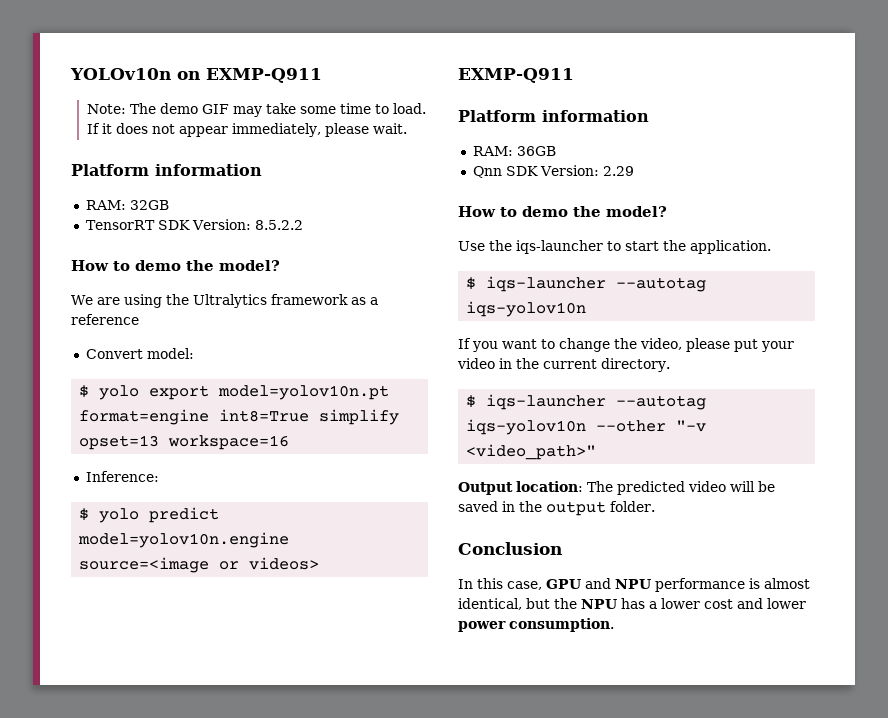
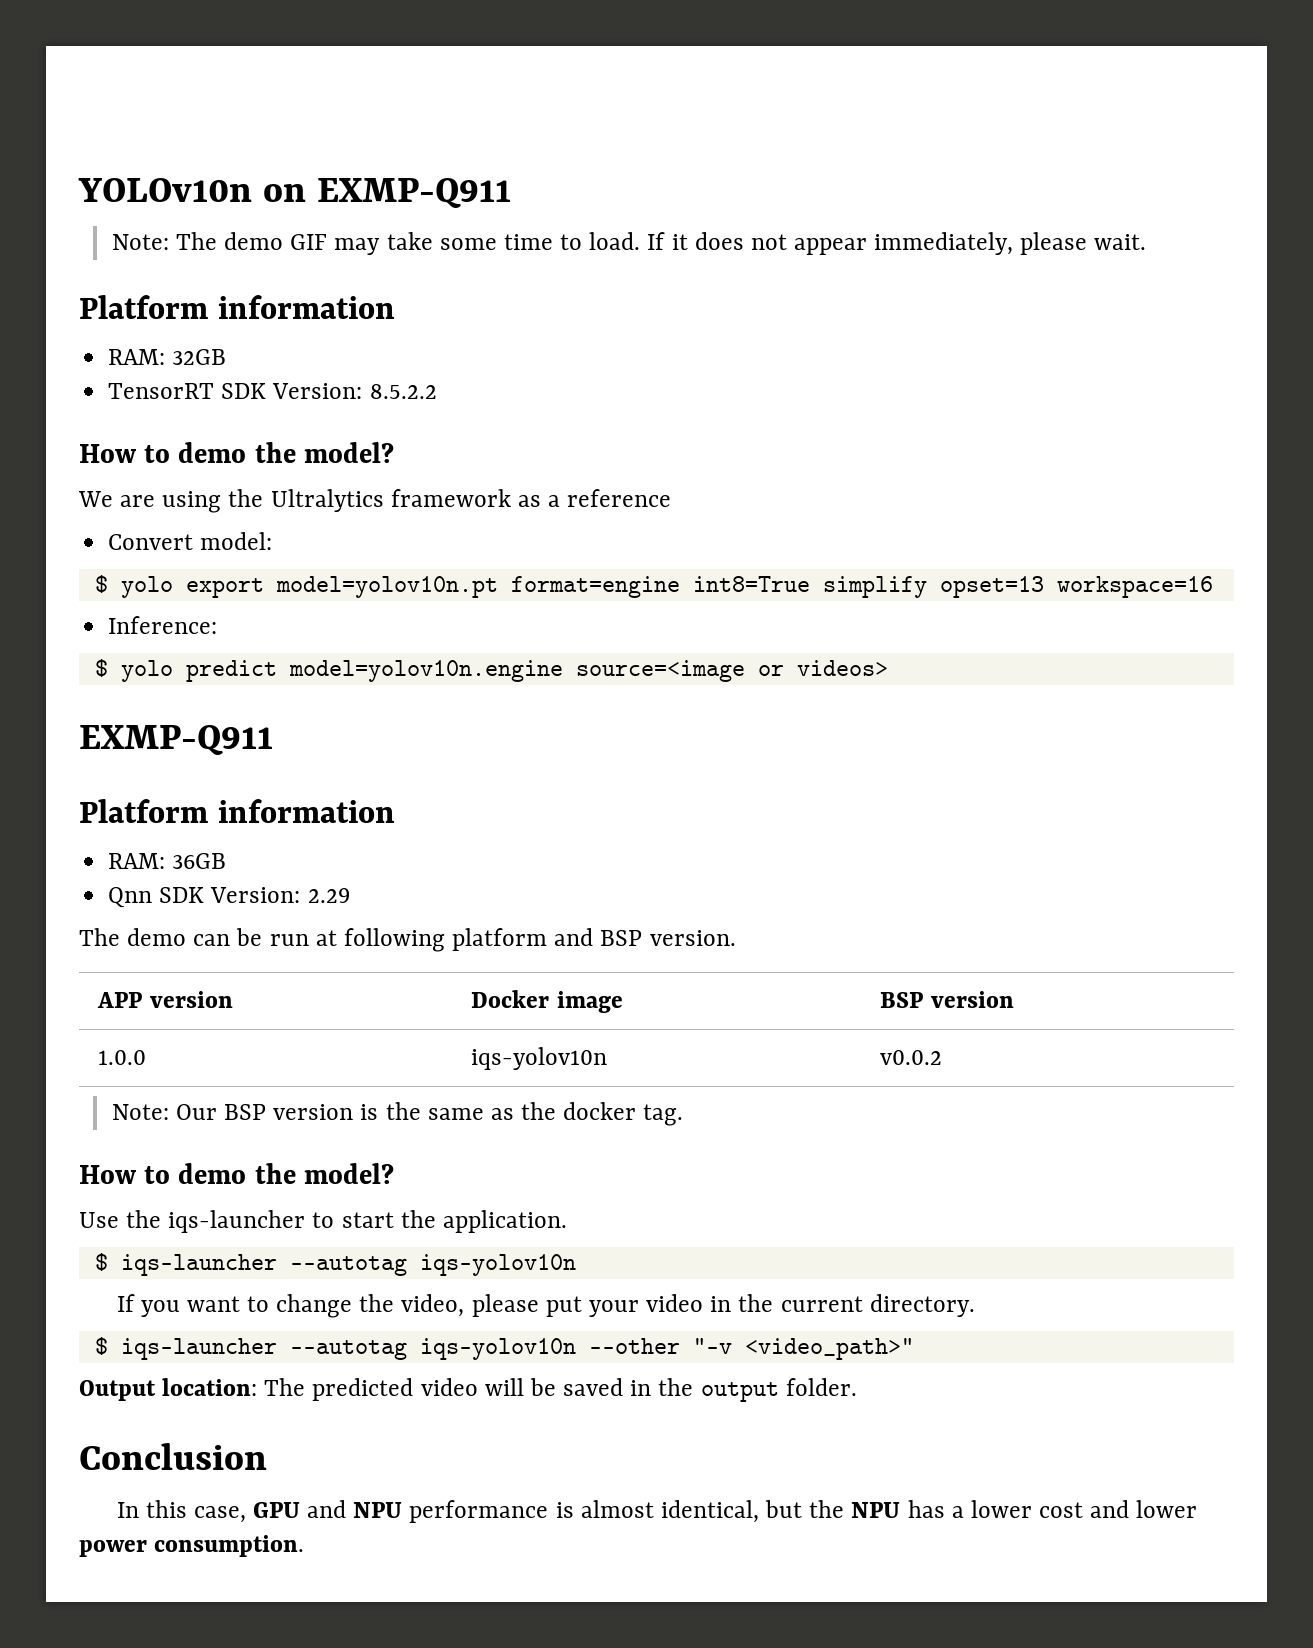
+ The demo can be run at following platform and BSP version.
+ APP version | Docker image | BSP version
+ 1.0.0 | iqs-yolov10n | v0.0.2
+ Note: Our BSP version is the same as the docker tag.

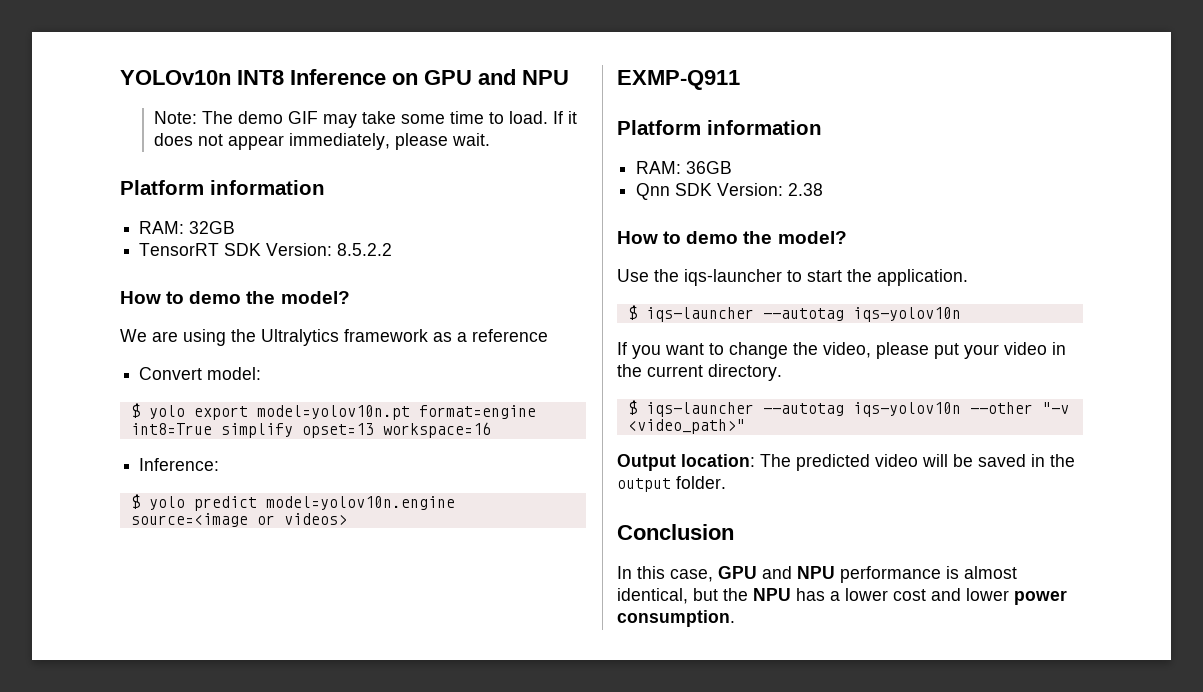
- YOLOv10n on EXMP-Q911
+ YOLOv10n INT8 Inference on GPU and NPU
- Qnn SDK Version: 2.29
- The demo can be run at following platform and BSP version.
- APP version | Docker image | BSP version
- 1.0.0 | iqs-yolov10n | v0.0.2
- Note: Our BSP version is the same as the docker tag.
+ Qnn SDK Version: 2.38

